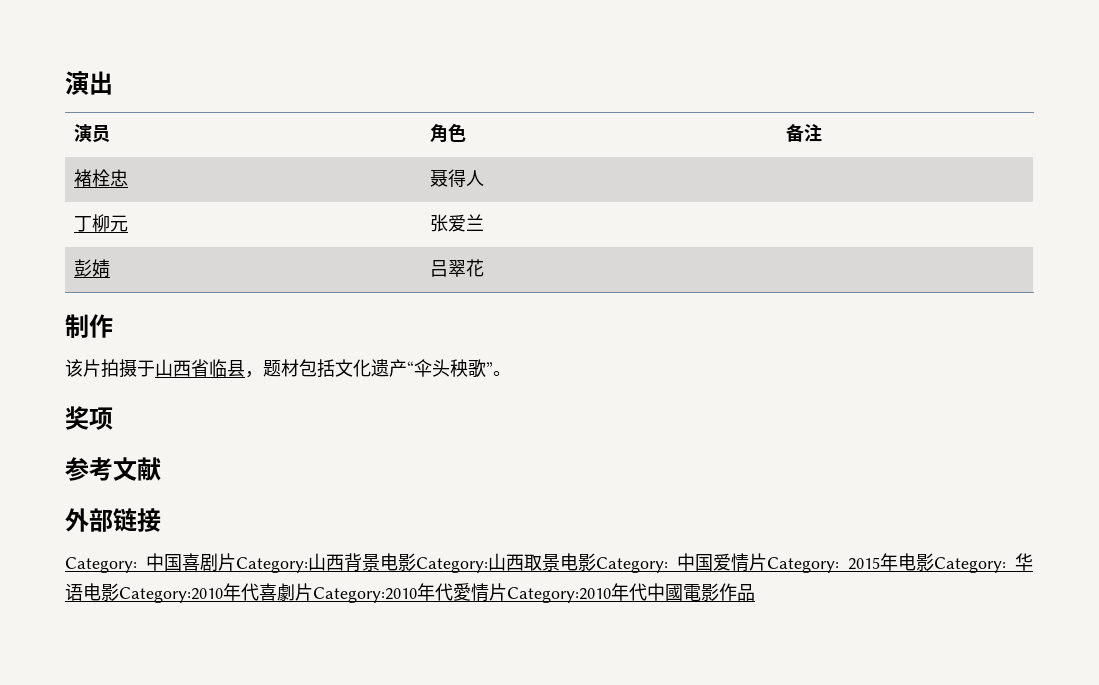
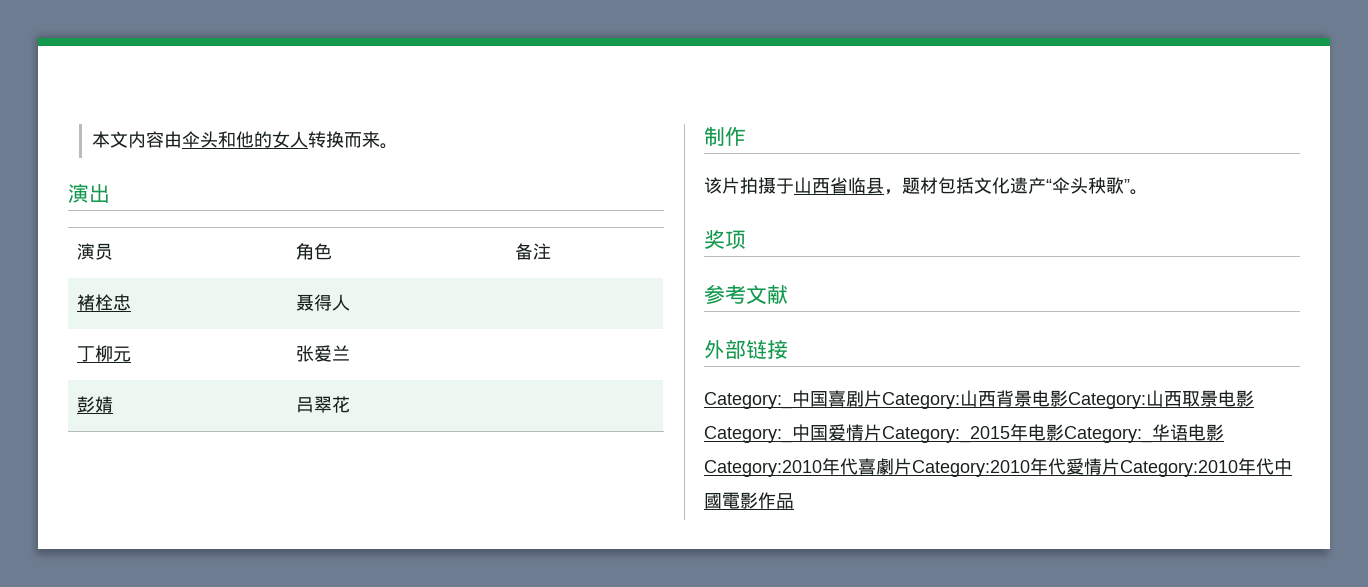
+ 本文内容由伞头和他的女人转换而来。

